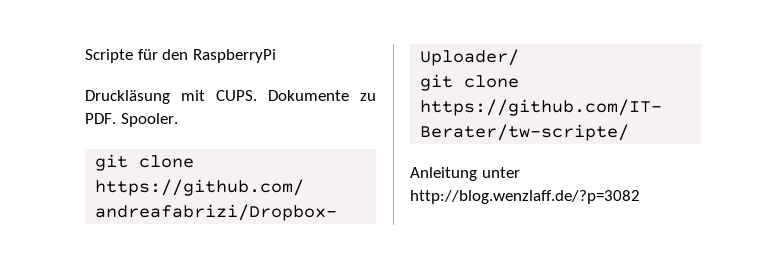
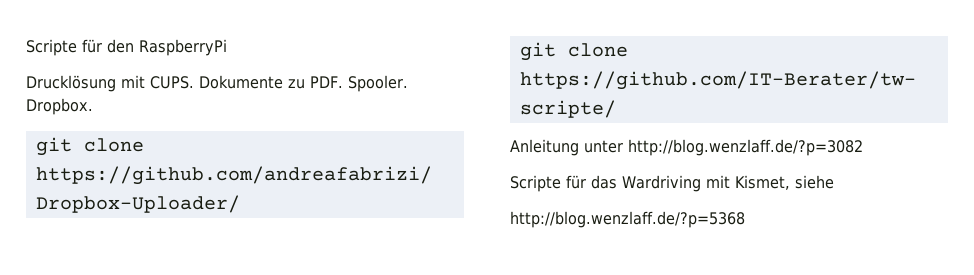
- Druckläsung mit CUPS.
+ Drucklösung mit CUPS.
+ Dropbox.
+ Scripte für das Wardriving mit Kismet, siehe
+ http://blog.wenzlaff.de/?p=5368

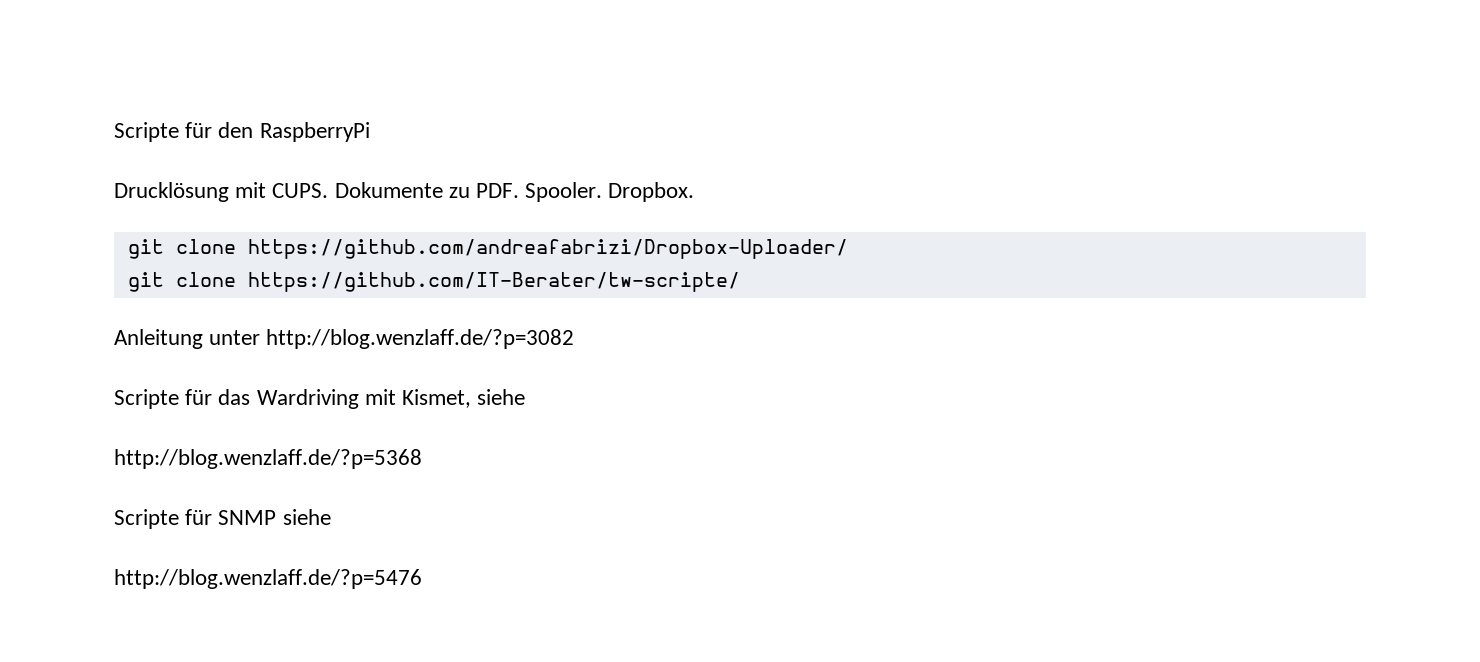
+ Scripte für SNMP siehe
+ http://blog.wenzlaff.de/?p=5476

